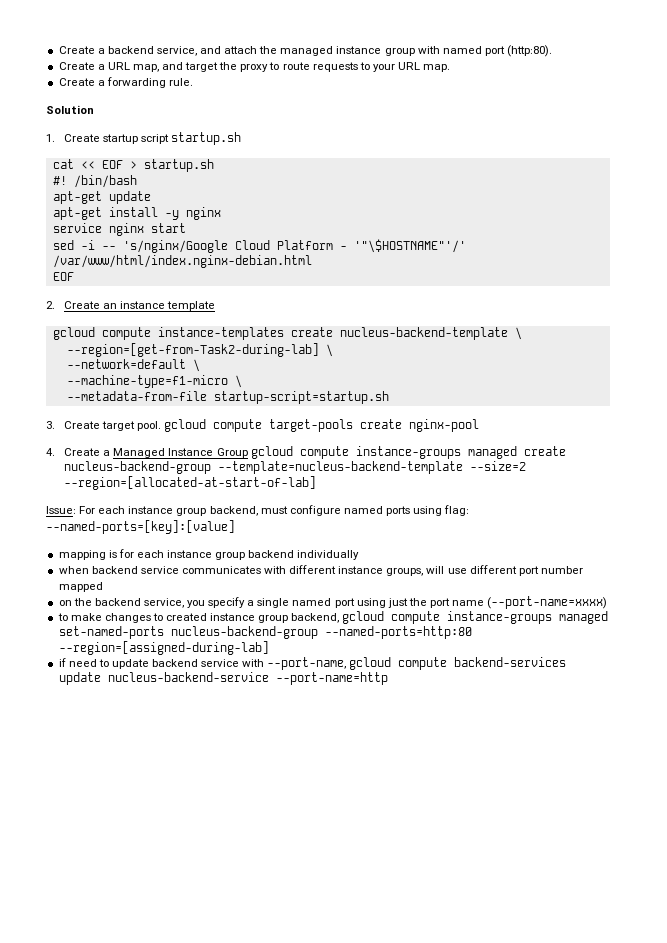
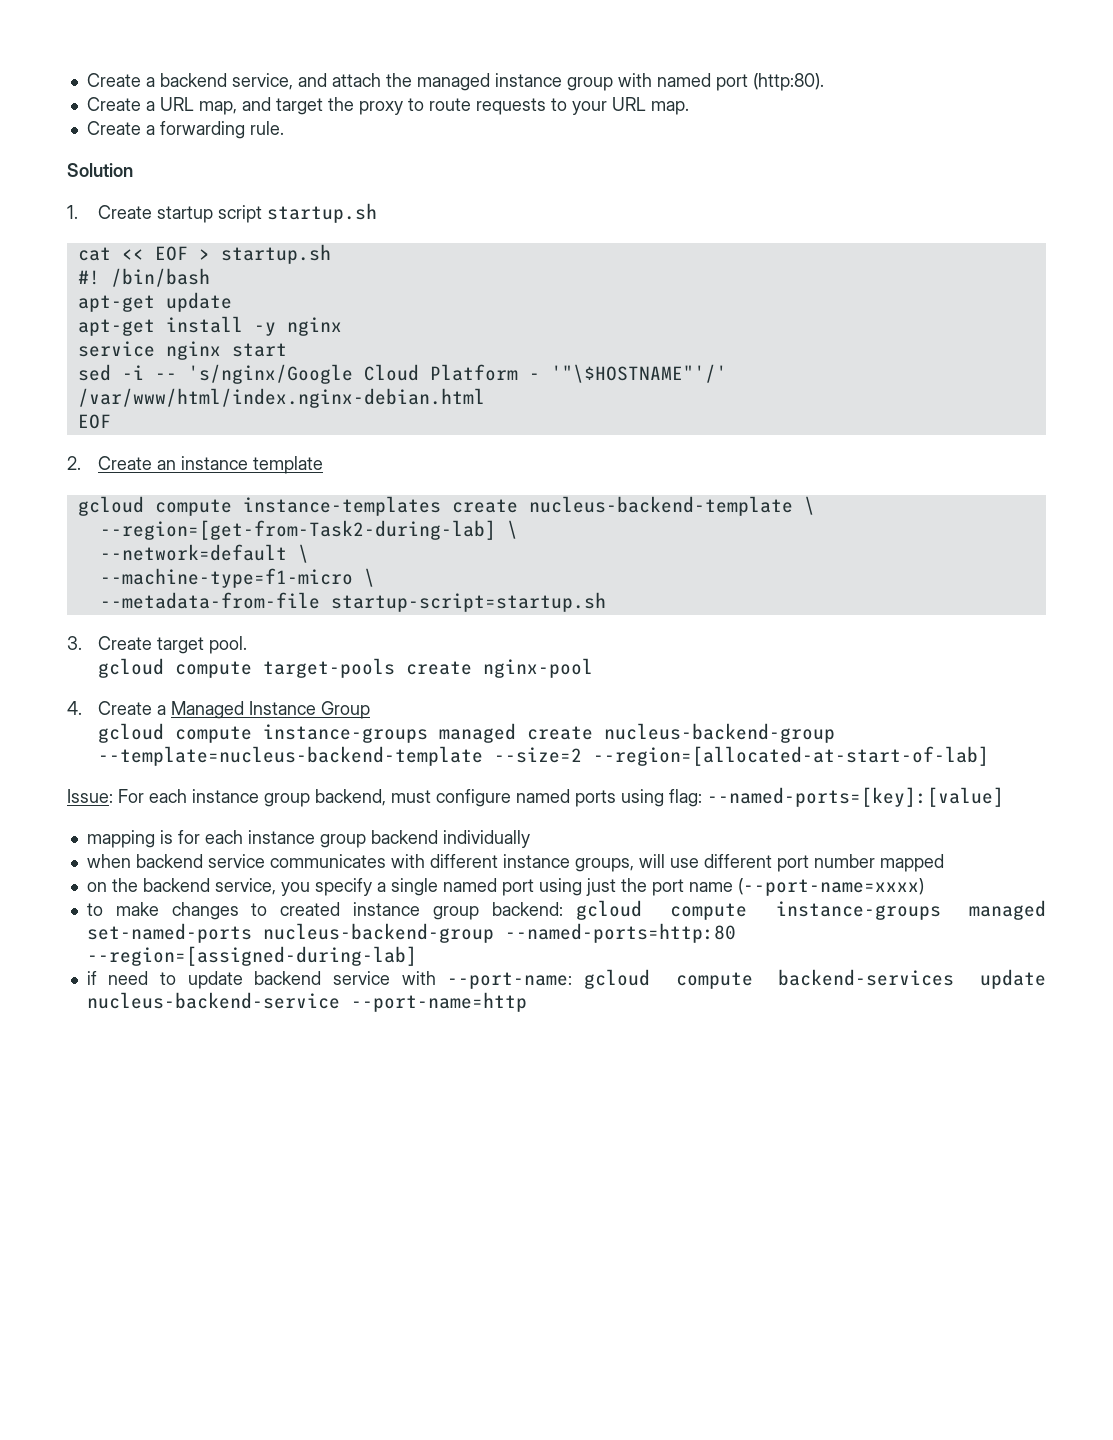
- 3. Create target pool. gcloud compute target-pools create nginx-pool
+ 3. Create target pool.
+ gcloud compute target-pools create nginx-pool
- 4. Create a Managed Instance Group gcloud compute instance-groups managed create nucleus-backend-group --template=nucleus-backend-template --size=2 --region=[allocated-at-start-of-lab]
+ 4. Create a Managed Instance Group
+ gcloud compute instance-groups managed create nucleus-backend-group --template=nucleus-backend-template --size=2 --region=[allocated-at-start-of-lab]
- to make changes to created instance group backend, gcloud compute instance-groups managed set-named-ports nucleus-backend-group --named-ports=http:80 --region=[assigned-during-lab]
+ to make changes to created instance group backend: gcloud compute instance-groups managed set-named-ports nucleus-backend-group --named-ports=http:80 --region=[assigned-during-lab]
- if need to update backend service with --port-name, gcloud compute backend-services update nucleus-backend-service --port-name=http
+ if need to update backend service with --port-name: gcloud compute backend-services update nucleus-backend-service --port-name=http

